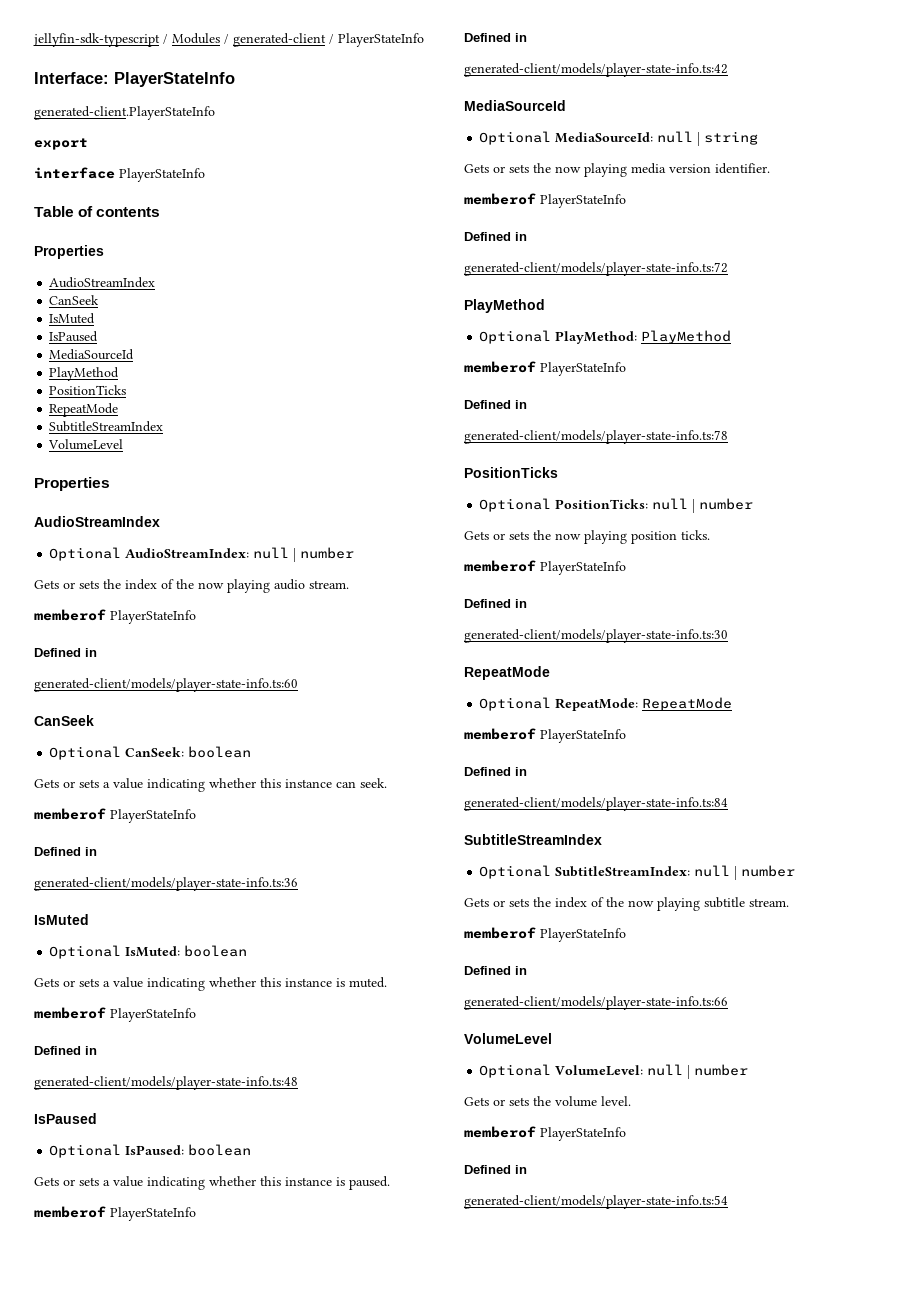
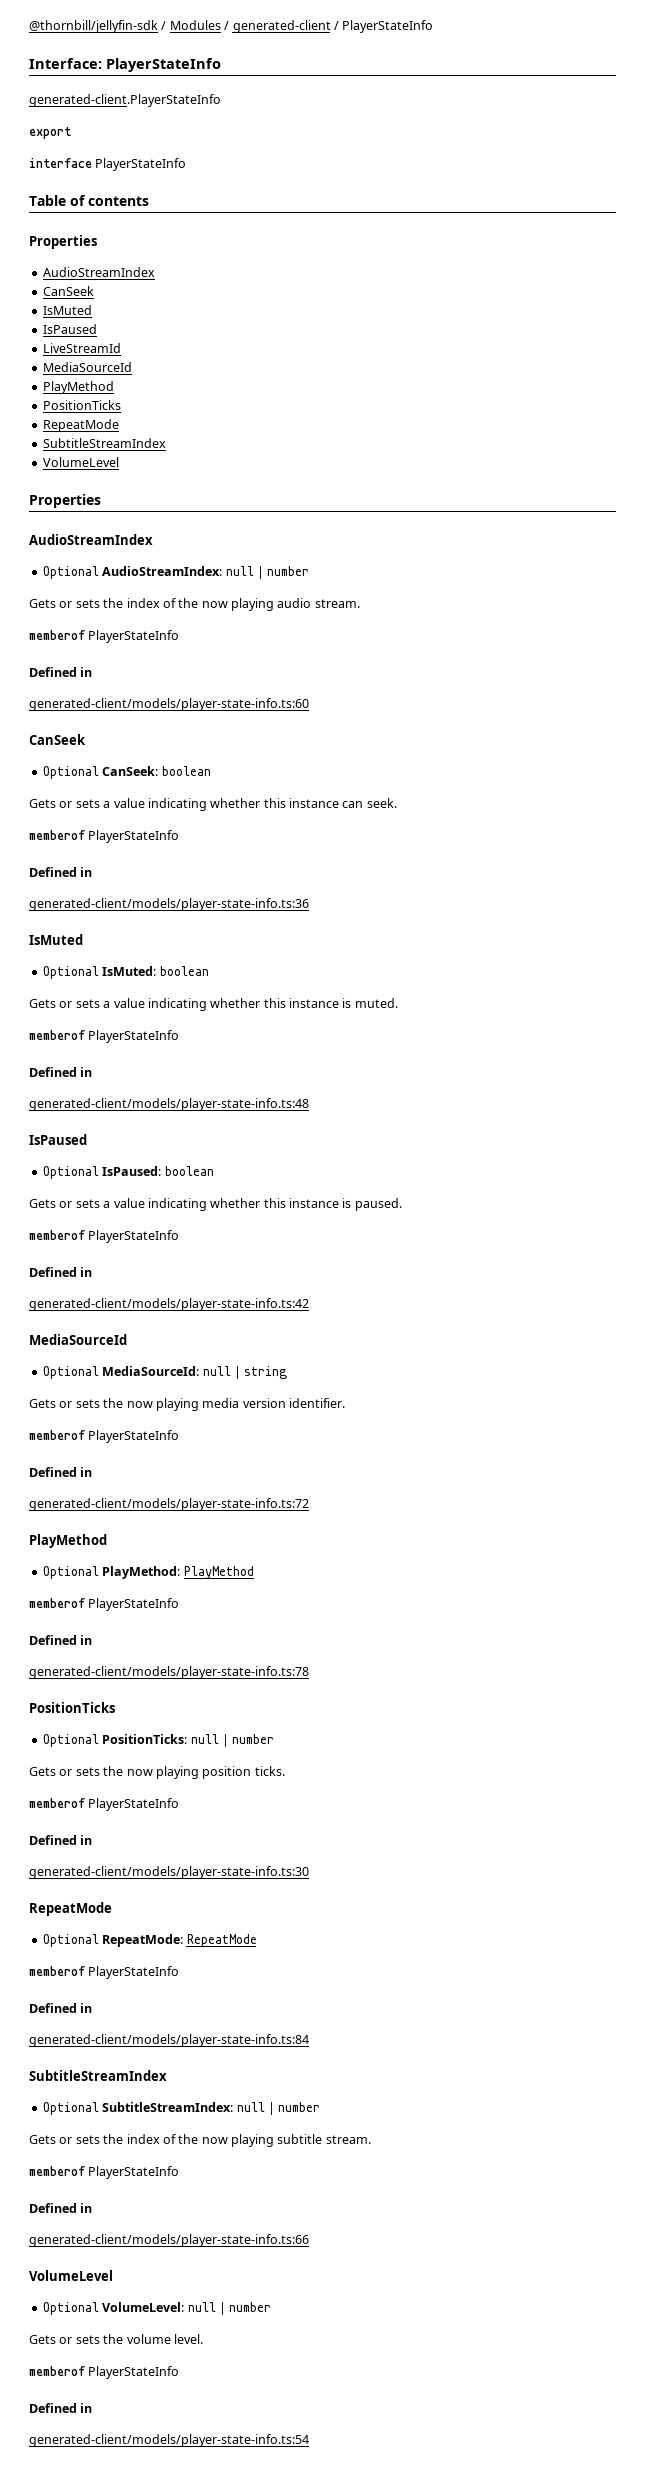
- jellyfin-sdk-typescript / Modules / generated-client / PlayerStateInfo
+ @thornbill/jellyfin-sdk / Modules / generated-client / PlayerStateInfo
+ LiveStreamId

